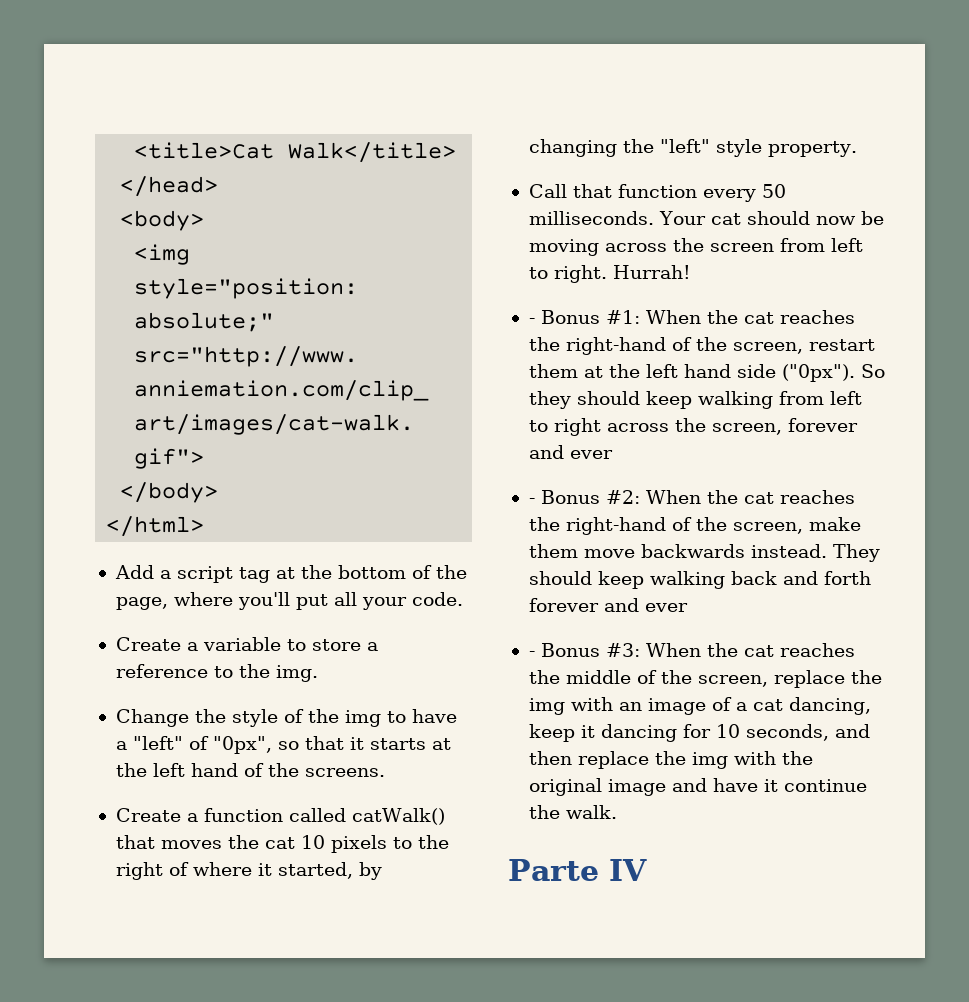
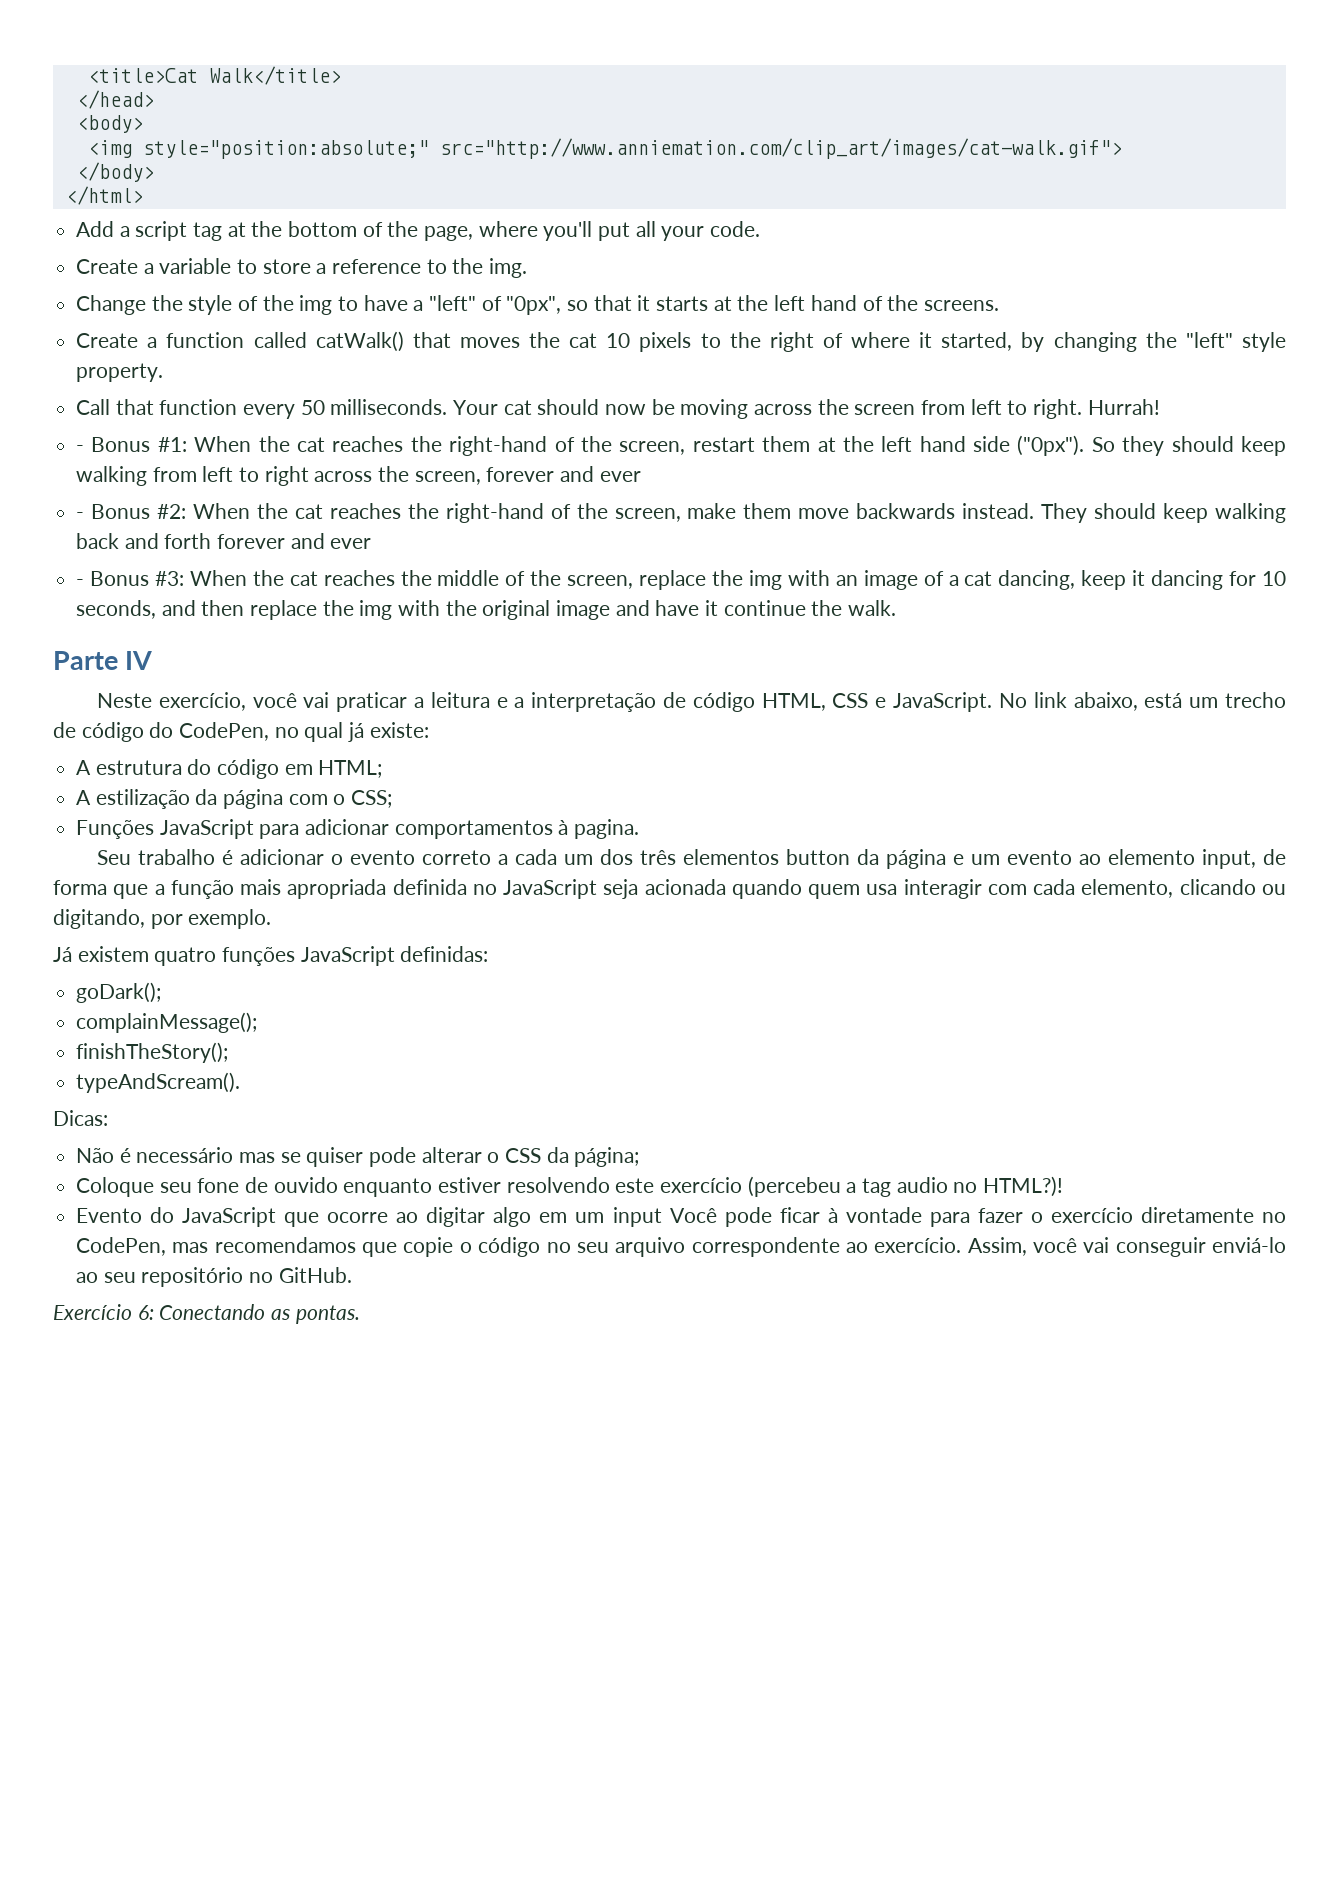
+ Neste exercício, você vai praticar a leitura e a interpretação de código HTML, CSS e JavaScript. No link abaixo, está um trecho de código do CodePen, no qual já existe:
+ A estrutura do código em HTML;
+ A estilização da página com o CSS;
+ Funções JavaScript para adicionar comportamentos à pagina.
+ Seu trabalho é adicionar o evento correto a cada um dos três elementos button da página e um evento ao elemento input, de forma que a função mais apropriada definida no JavaScript seja acionada quando quem usa interagir com cada elemento, clicando ou digitando, por exemplo.
+ Já existem quatro funções JavaScript definidas:
+ goDark();
+ complainMessage();
+ finishTheStory();
+ typeAndScream().
+ Dicas:
+ Não é necessário mas se quiser pode alterar o CSS da página;
+ Coloque seu fone de ouvido enquanto estiver resolvendo este exercício (percebeu a tag audio no HTML?)!
+ Evento do JavaScript que ocorre ao digitar algo em um input Você pode ficar à vontade para fazer o exercício diretamente no CodePen, mas recomendamos que copie o código no seu arquivo correspondente ao exercício. Assim, você vai conseguir enviá-lo ao seu repositório no GitHub.
+ Exercício 6: Conectando as pontas.

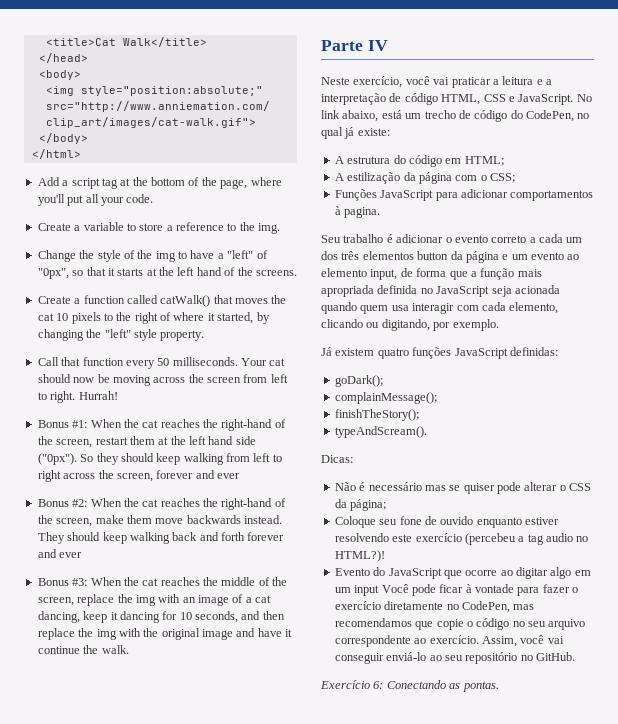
- - Bonus #1: When the cat reaches the right-hand of the screen, restart them at the left hand side ("0px").
+ Bonus #1: When the cat reaches the right-hand of the screen, restart them at the left hand side ("0px").
- - Bonus #2: When the cat reaches the right-hand of the screen, make them move backwards instead.
+ Bonus #2: When the cat reaches the right-hand of the screen, make them move backwards instead.
- - Bonus #3: When the cat reaches the middle of the screen, replace the img with an image of a cat dancing, keep it dancing for 10 seconds, and then replace the img with the original image and have it continue the walk.
+ Bonus #3: When the cat reaches the middle of the screen, replace the img with an image of a cat dancing, keep it dancing for 10 seconds, and then replace the img with the original image and have it continue the walk.

